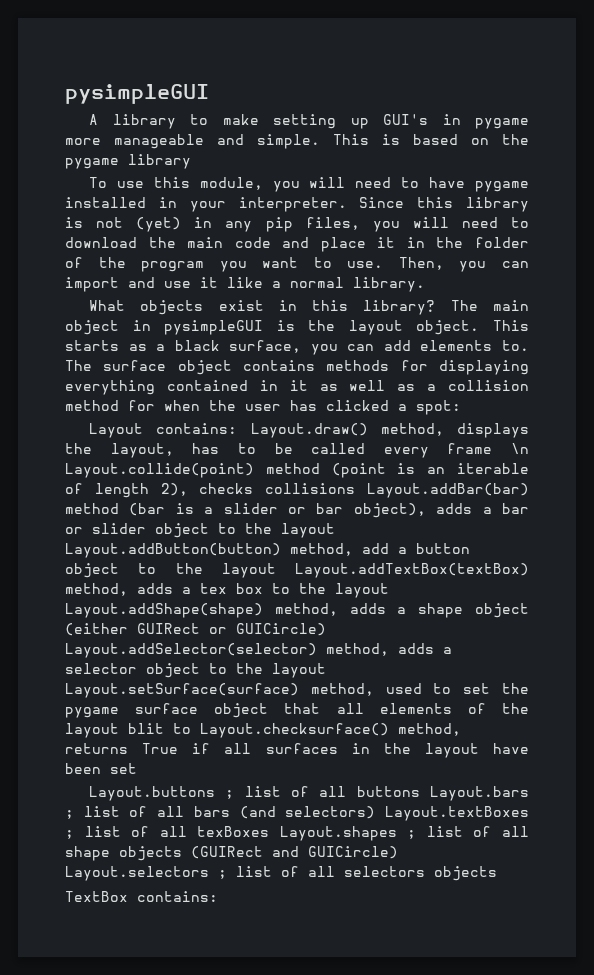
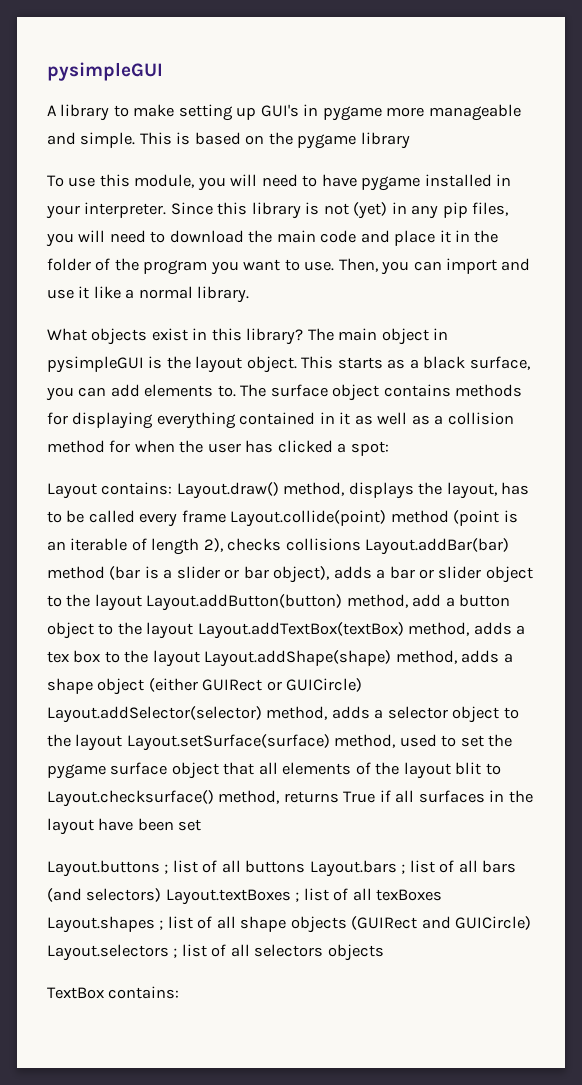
- Layout.draw() method, displays the layout, has to be called every frame \n Layout.collide(point) method (point is an iterable of length 2), checks collisions Layout.addBar(bar) method (bar is a slider or bar object), adds a bar or slider object to the layout Layout.addButton(button) method, add a button object to the layout Layout.addTextBox(textBox) method, adds a tex box to the layout Layout.addShape(shape) method, adds a shape object (either GUIRect or GUICircle) Layout.addSelector(selector) method, adds a selector object to the layout Layout.setSurface(surface) method, used to set the pygame surface object that all elements of the layout blit to Layout.checksurface() method, returns True if all surfaces in the layout have been set
+ Layout.draw() method, displays the layout, has to be called every frame Layout.collide(point) method (point is an iterable of length 2), checks collisions Layout.addBar(bar) method (bar is a slider or bar object), adds a bar or slider object to the layout Layout.addButton(button) method, add a button object to the layout Layout.addTextBox(textBox) method, adds a tex box to the layout Layout.addShape(shape) method, adds a shape object (either GUIRect or GUICircle) Layout.addSelector(selector) method, adds a selector object to the layout Layout.setSurface(surface) method, used to set the pygame surface object that all elements of the layout blit to Layout.checksurface() method, returns True if all surfaces in the layout have been set

